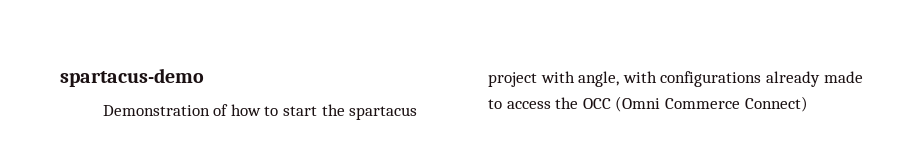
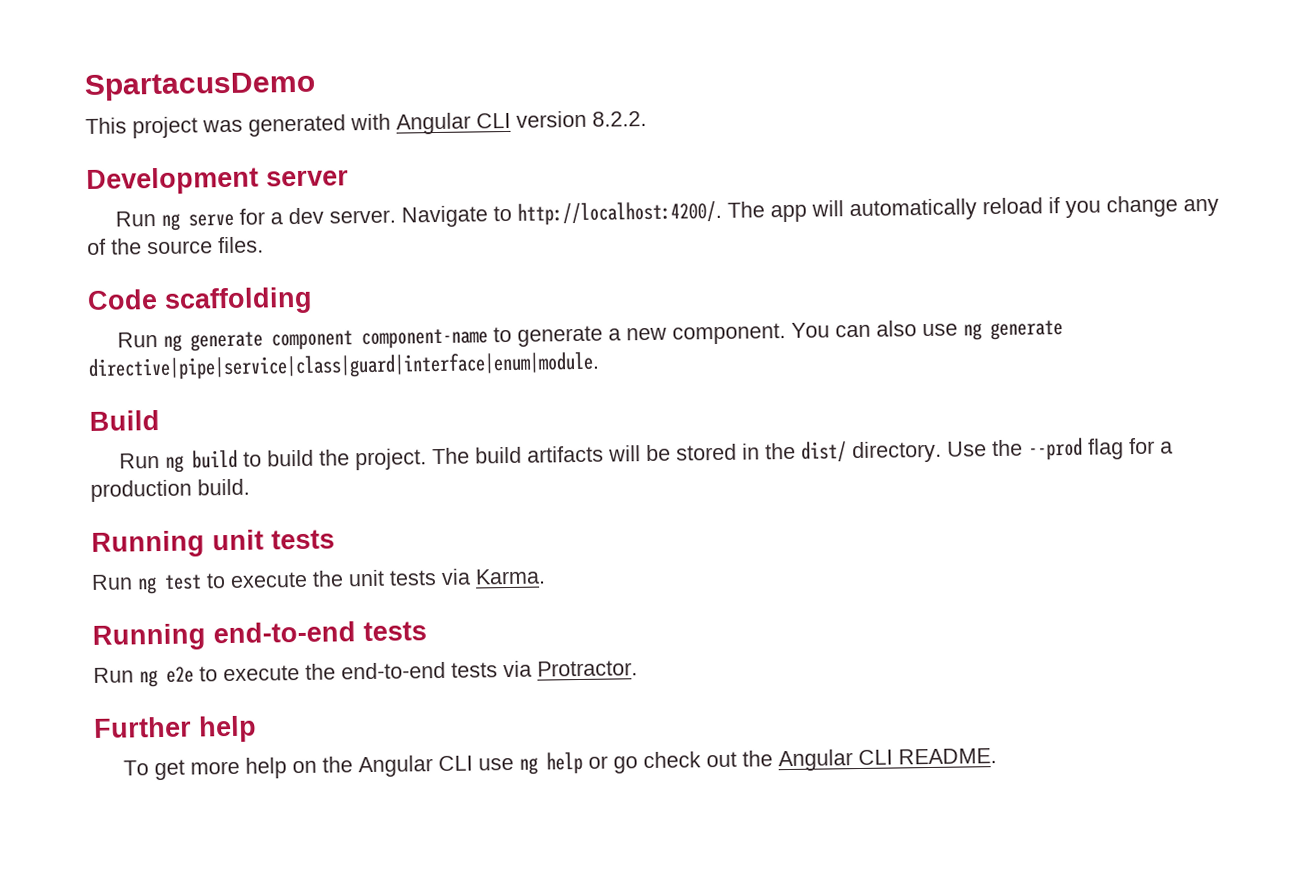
- spartacus-demo
- Demonstration of how to start the spartacus project with angle, with configurations already made to access the OCC (Omni Commerce Connect)
+ SpartacusDemo
+ This project was generated with Angular CLI version 8.2.2.
+ Development server
+ Run ng serve for a dev server. Navigate to http://localhost:4200/. The app will automatically reload if you change any of the source files.
+ Code scaffolding
+ Run ng generate component component-name to generate a new component. You can also use ng generate directive|pipe|service|class|guard|interface|enum|module.
+ Build
+ Run ng build to build the project. The build artifacts will be stored in the dist/ directory. Use the --prod flag for a production build.
+ Running unit tests
+ Run ng test to execute the unit tests via Karma.
+ Running end-to-end tests
+ Run ng e2e to execute the end-to-end tests via Protractor.
+ Further help
+ To get more help on the Angular CLI use ng help or go check out the Angular CLI README.

